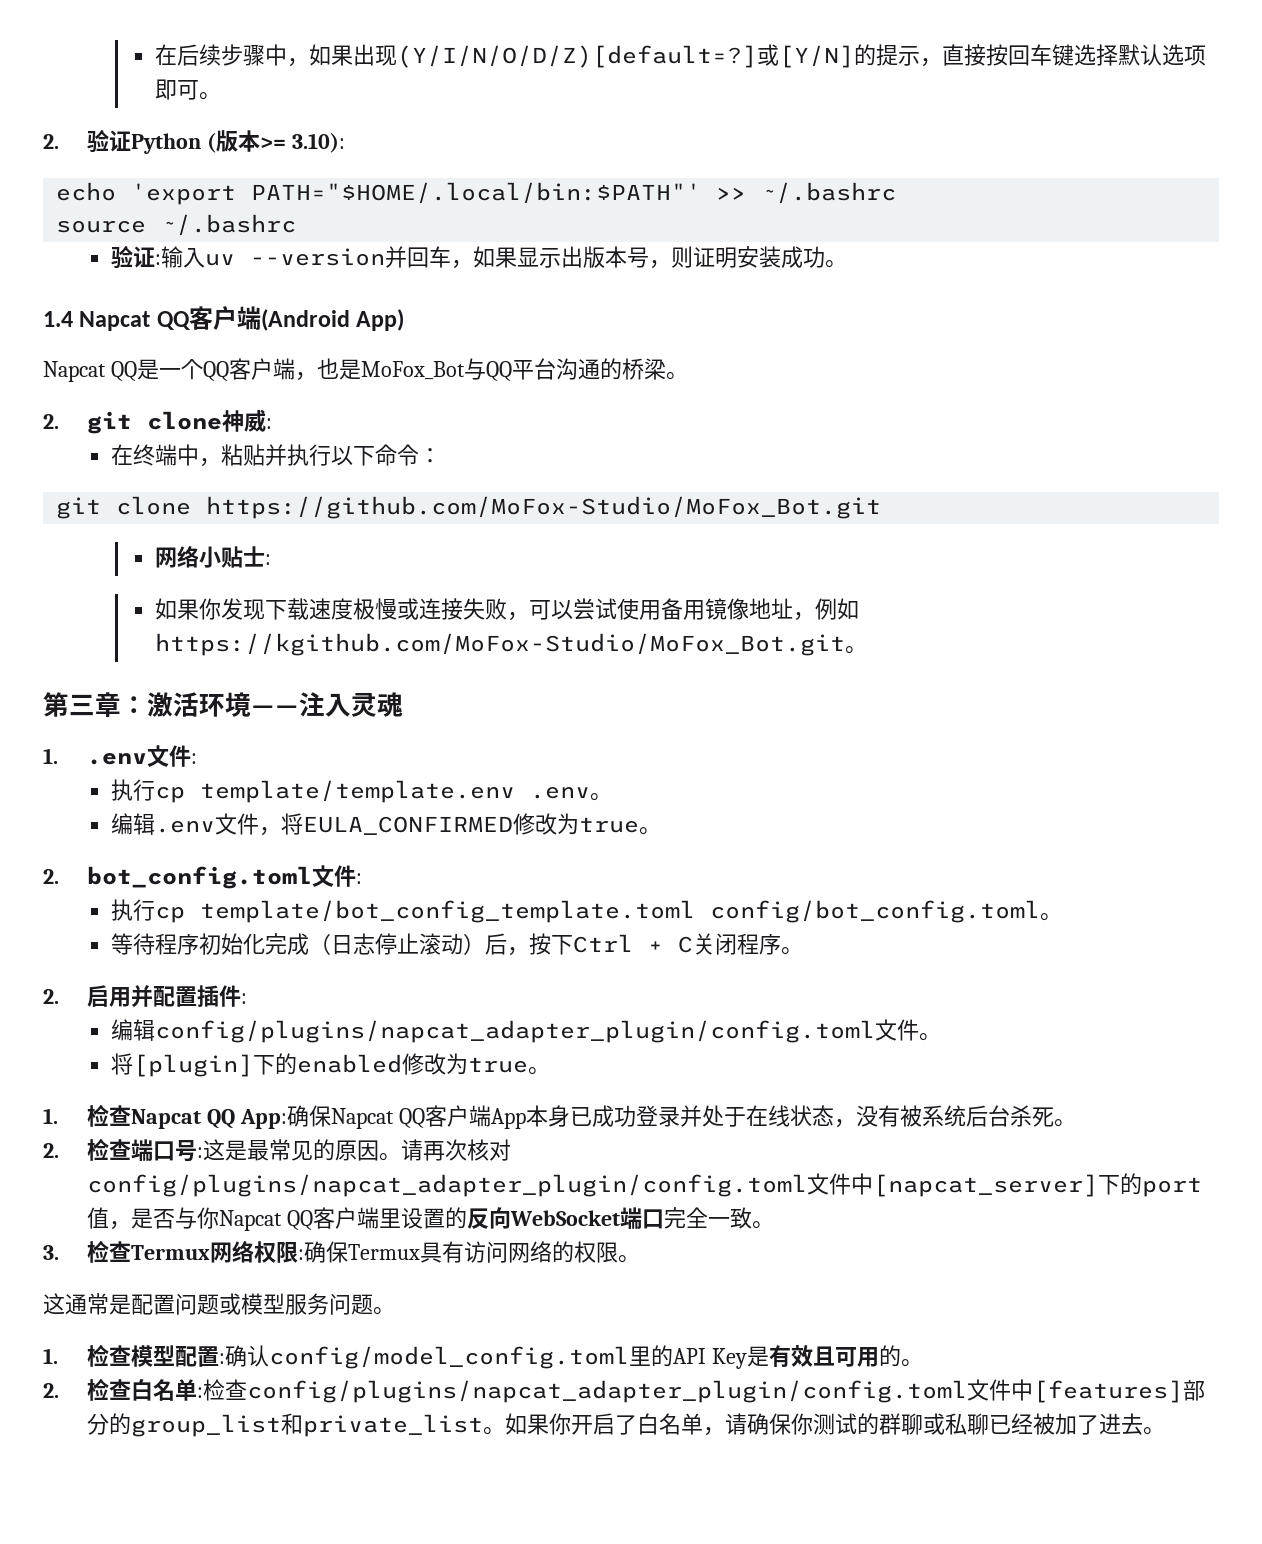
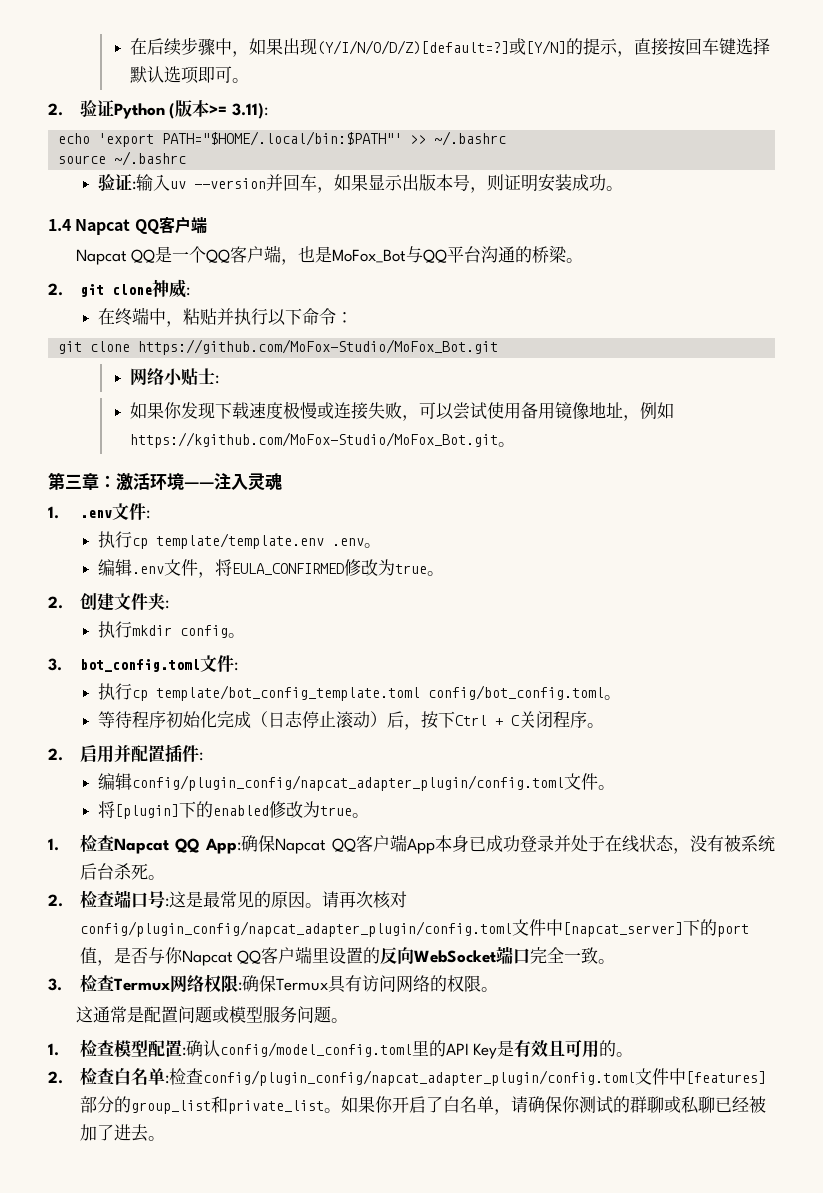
- 2.验证Python (版本>= 3.10):
+ 2.验证Python (版本>= 3.11):
- 1.4 Napcat QQ客户端(Android App)
+ 1.4 Napcat QQ客户端
- 2. bot_config.toml文件:
+ 2.创建文件夹:
+ 执行mkdir config。
+ 3. bot_config.toml文件:
- 编辑config/plugins/napcat_adapter_plugin/config.toml文件。
+ 编辑config/plugin_config/napcat_adapter_plugin/config.toml文件。
- 请再次核对config/plugins/napcat_adapter_plugin/config.toml文件中[napcat_server]下的port值，是否与你Napcat QQ客户端里设置的反向WebSocket端口完全一致。
+ 请再次核对config/plugin_config/napcat_adapter_plugin/config.toml文件中[napcat_server]下的port值，是否与你Napcat QQ客户端里设置的反向WebSocket端口完全一致。
- 2.检查白名单:检查config/plugins/napcat_adapter_plugin/config.toml文件中[features]部分的group_list和private_list。
+ 2.检查白名单:检查config/plugin_config/napcat_adapter_plugin/config.toml文件中[features]部分的group_list和private_list。

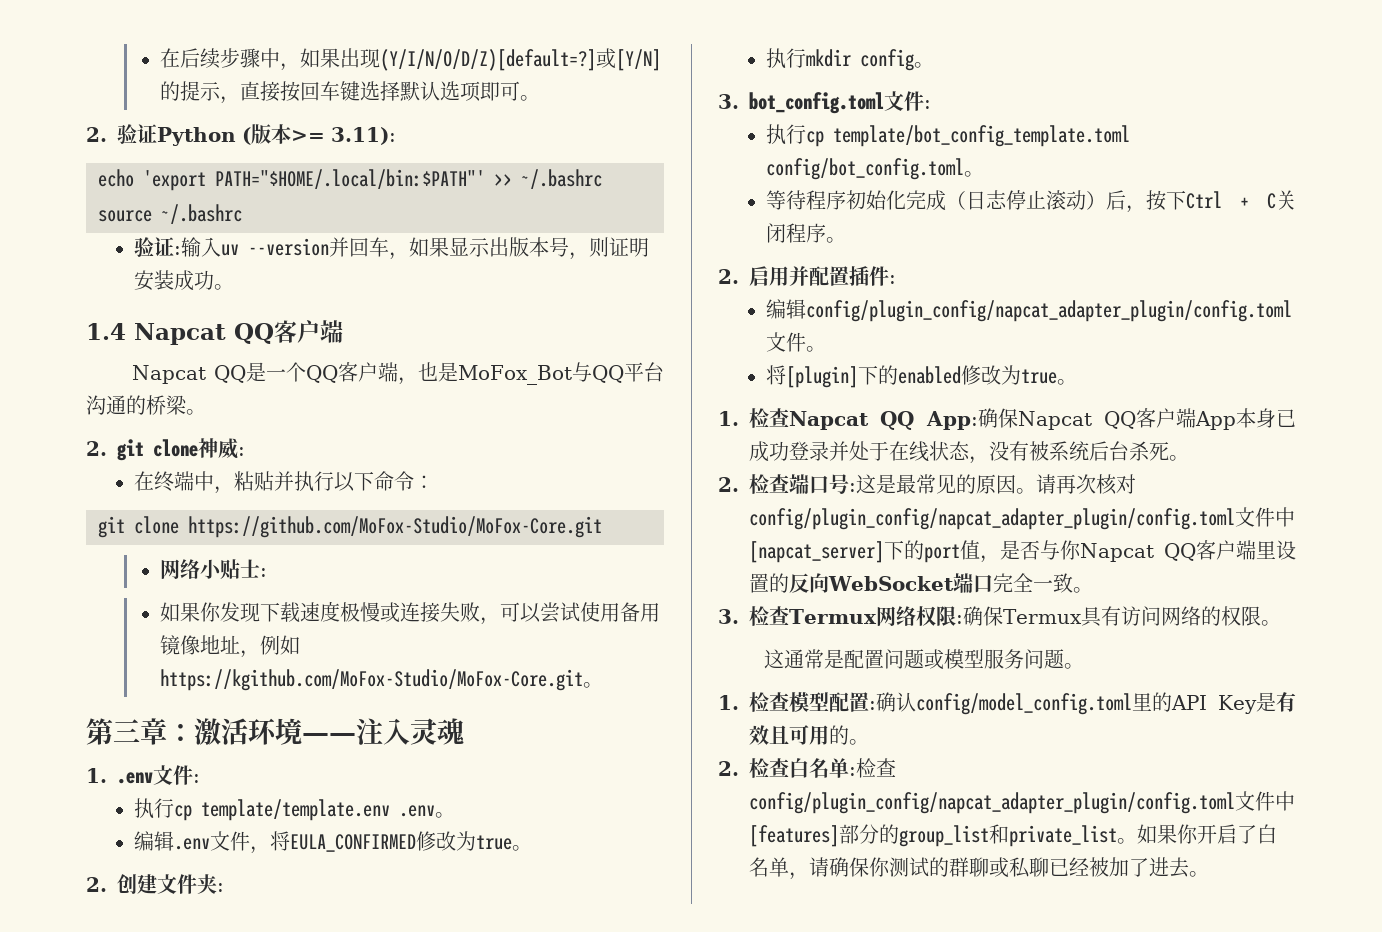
- git clone https://github.com/MoFox-Studio/MoFox_Bot.git
+ git clone https://github.com/MoFox-Studio/MoFox-Core.git
- 如果你发现下载速度极慢或连接失败，可以尝试使用备用镜像地址，例如https://kgithub.com/MoFox-Studio/MoFox_Bot.git。
+ 如果你发现下载速度极慢或连接失败，可以尝试使用备用镜像地址，例如https://kgithub.com/MoFox-Studio/MoFox-Core.git。

